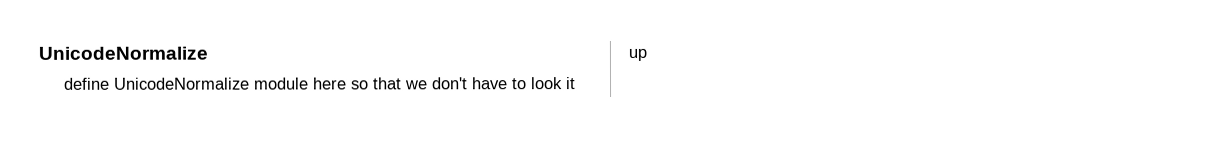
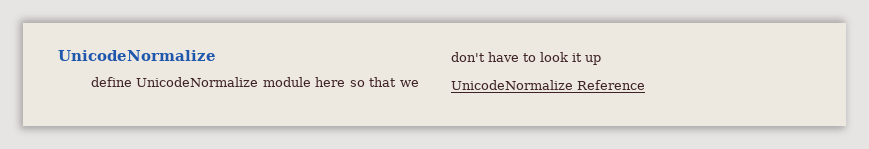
+ UnicodeNormalize Reference

